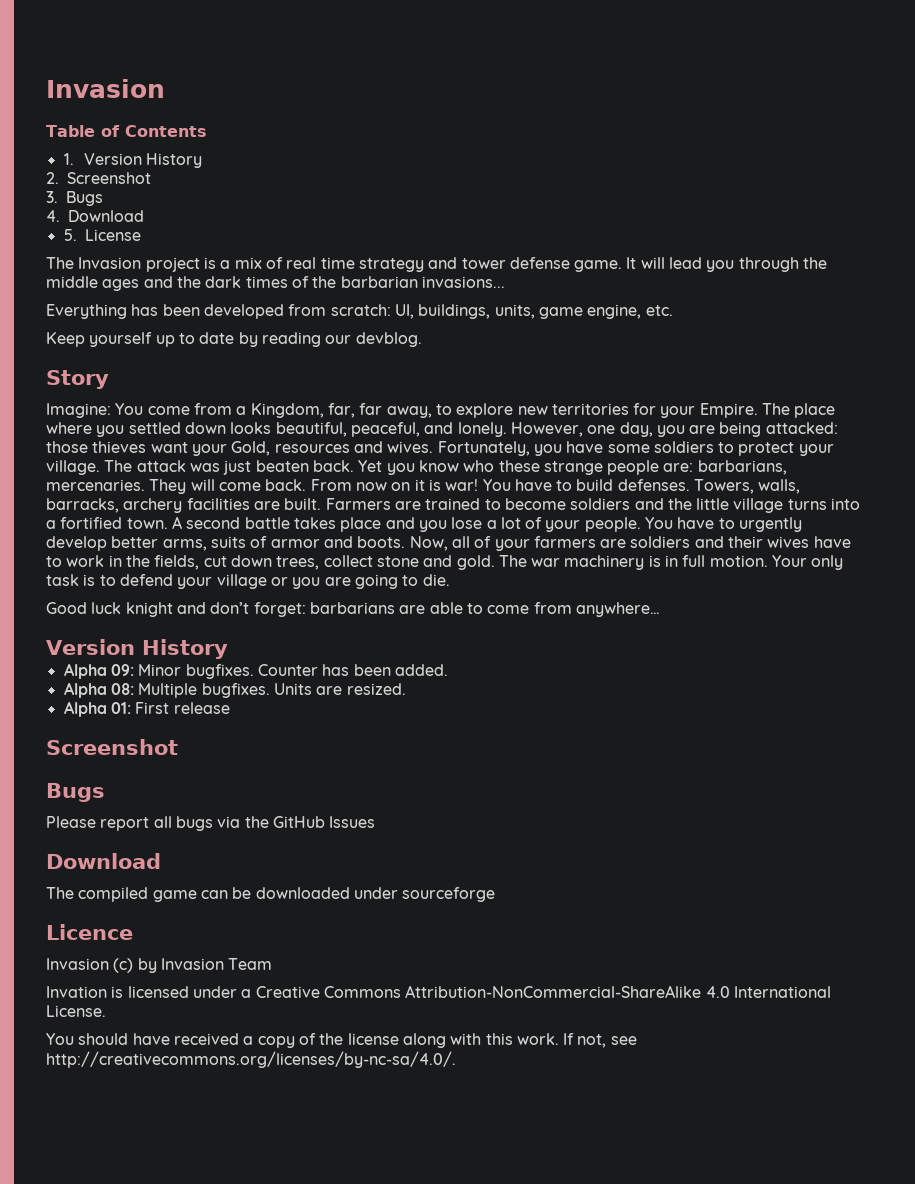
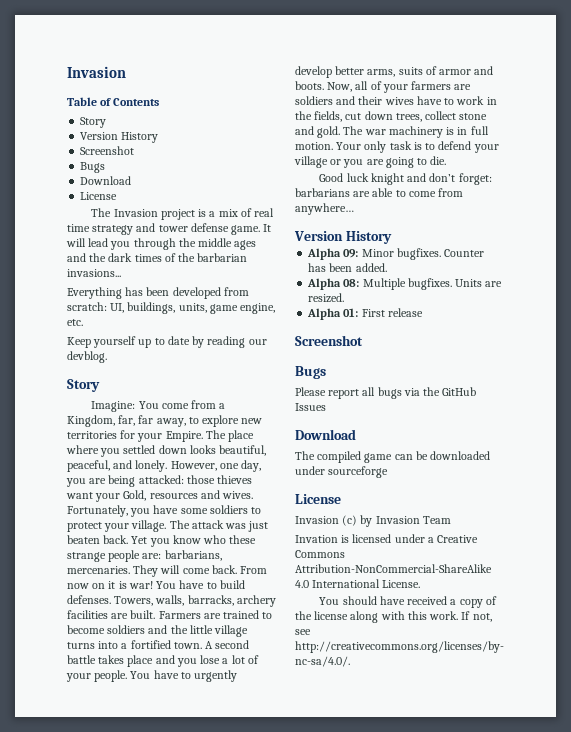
  Table of Contents
- 1. Version History
- 2. Screenshot
- 3. Bugs
- 4. Download
- 5. License
+ Story
+ Version History
+ Screenshot
+ Bugs
+ Download
+ License
  The compiled game can be downloaded under sourceforge
- Licence
+ License

